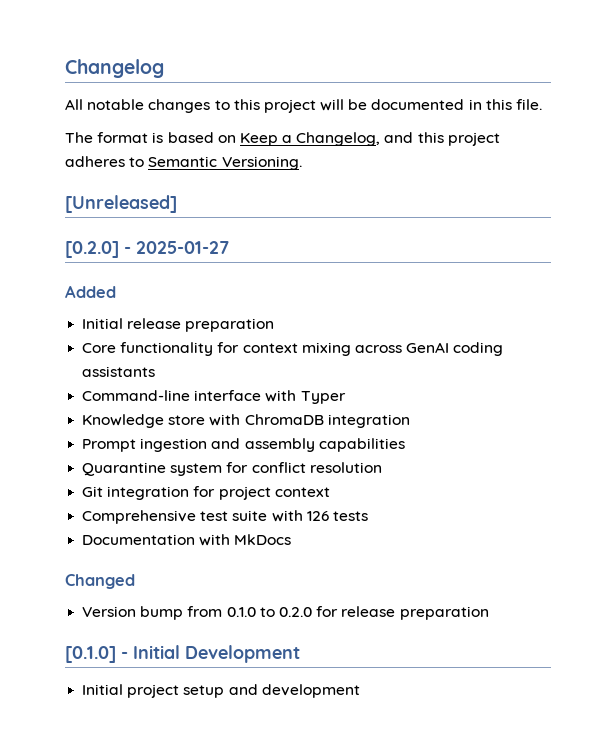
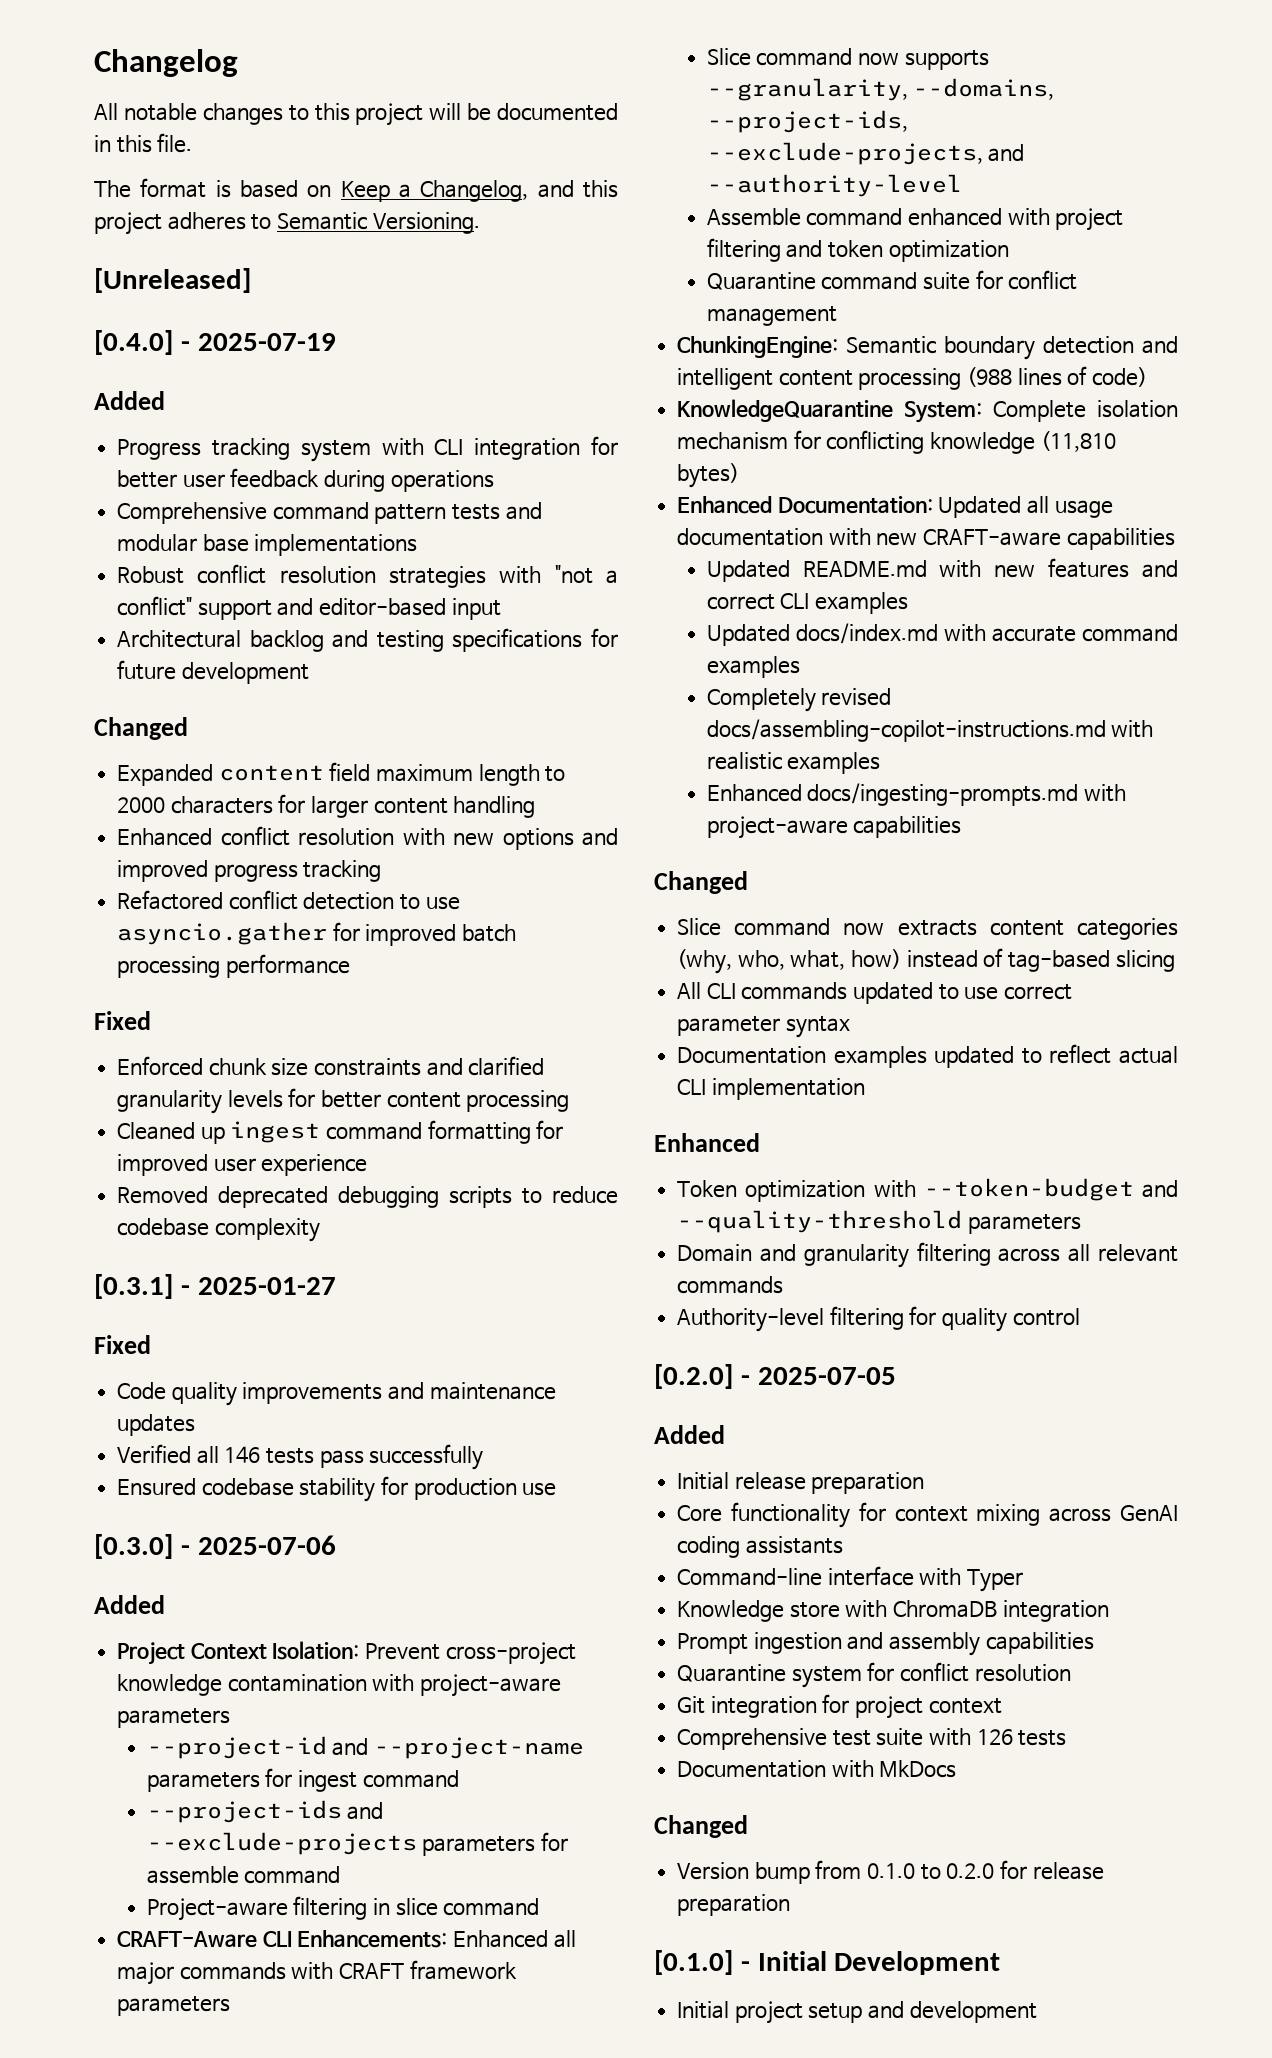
+ [0.4.0] - 2025-07-19
+ Added
+ Progress tracking system with CLI integration for better user feedback during operations
+ Comprehensive command pattern tests and modular base implementations
+ Robust conflict resolution strategies with "not a conflict" support and editor-based input
+ Architectural backlog and testing specifications for future development
+ Changed
+ Expanded content field maximum length to 2000 characters for larger content handling
+ Enhanced conflict resolution with new options and improved progress tracking
+ Refactored conflict detection to use asyncio.gather for improved batch processing performance
+ Fixed
+ Enforced chunk size constraints and clarified granularity levels for better content processing
+ Cleaned up ingest command formatting for improved user experience
+ Removed deprecated debugging scripts to reduce codebase complexity
+ [0.3.1] - 2025-01-27
+ Fixed
+ Code quality improvements and maintenance updates
+ Verified all 146 tests pass successfully
+ Ensured codebase stability for production use
+ [0.3.0] - 2025-07-06
+ Added
+ Project Context Isolation: Prevent cross-project knowledge contamination with project-aware parameters
+ --project-id and --project-name parameters for ingest command
+ --project-ids and --exclude-projects parameters for assemble command
+ Project-aware filtering in slice command
+ CRAFT-Aware CLI Enhancements: Enhanced all major commands with CRAFT framework parameters
+ Slice command now supports --granularity, --domains, --project-ids, --exclude-projects, and --authority-level
+ Assemble command enhanced with project filtering and token optimization
+ Quarantine command suite for conflict management
+ ChunkingEngine: Semantic boundary detection and intelligent content processing (988 lines of code)
+ KnowledgeQuarantine System: Complete isolation mechanism for conflicting knowledge (11,810 bytes)
+ Enhanced Documentation: Updated all usage documentation with new CRAFT-aware capabilities
+ Updated README.md with new features and correct CLI examples
+ Updated docs/index.md with accurate command examples
+ Completely revised docs/assembling-copilot-instructions.md with realistic examples
+ Enhanced docs/ingesting-prompts.md with project-aware capabilities
+ Changed
+ Slice command now extracts content categories (why, who, what, how) instead of tag-based slicing
+ All CLI commands updated to use correct parameter syntax
+ Documentation examples updated to reflect actual CLI implementation
+ Enhanced
+ Token optimization with --token-budget and --quality-threshold parameters
+ Domain and granularity filtering across all relevant commands
+ Authority-level filtering for quality control
- [0.2.0] - 2025-01-27
+ [0.2.0] - 2025-07-05

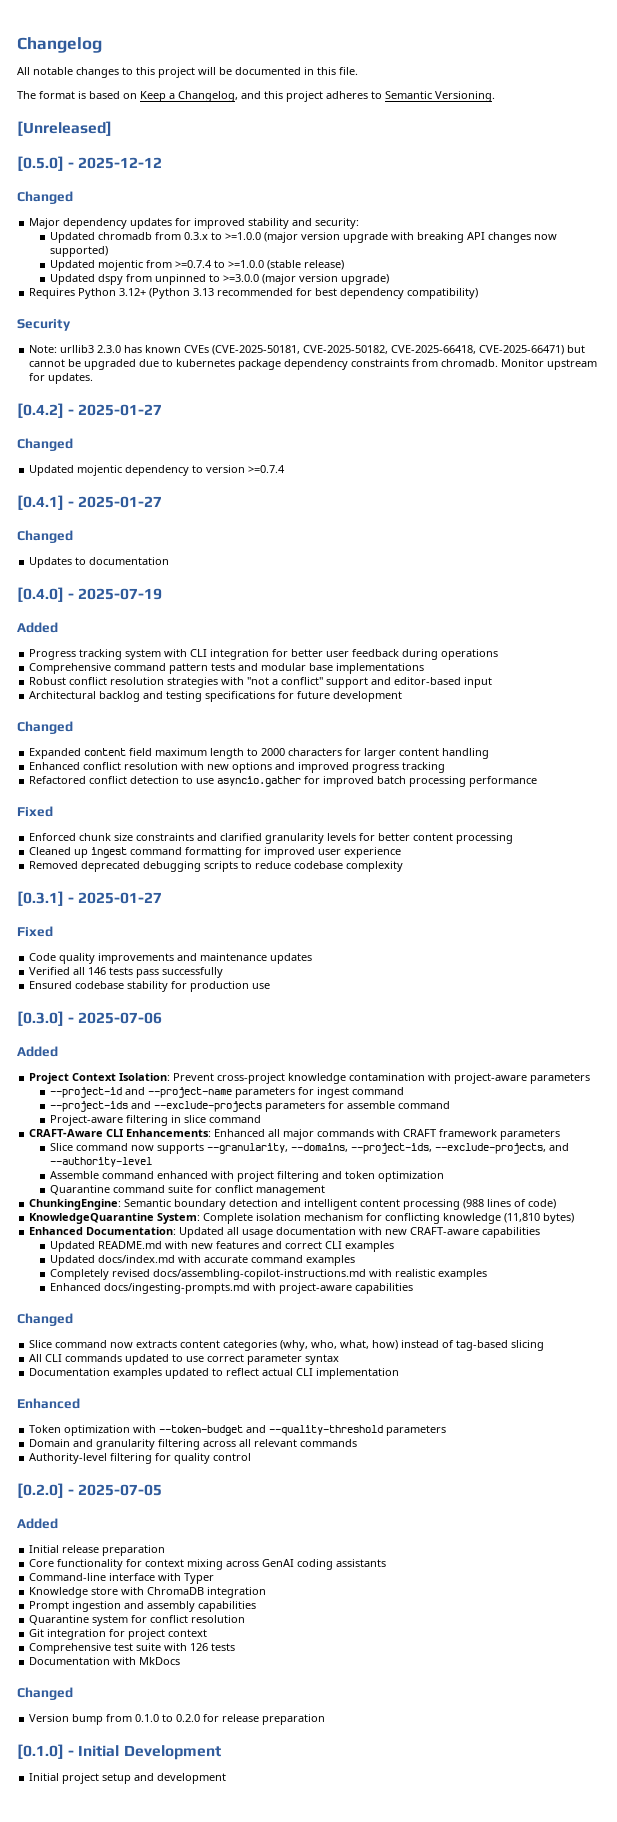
+ [0.5.0] - 2025-12-12
+ Changed
+ Major dependency updates for improved stability and security:
+ Updated chromadb from 0.3.x to >=1.0.0 (major version upgrade with breaking API changes now supported)
+ Updated mojentic from >=0.7.4 to >=1.0.0 (stable release)
+ Updated dspy from unpinned to >=3.0.0 (major version upgrade)
+ Requires Python 3.12+ (Python 3.13 recommended for best dependency compatibility)
+ Security
+ Note: urllib3 2.3.0 has known CVEs (CVE-2025-50181, CVE-2025-50182, CVE-2025-66418, CVE-2025-66471) but cannot be upgraded due to kubernetes package dependency constraints from chromadb. Monitor upstream for updates.
+ [0.4.2] - 2025-01-27
+ Changed
+ Updated mojentic dependency to version >=0.7.4
+ [0.4.1] - 2025-01-27
+ Changed
+ Updates to documentation

